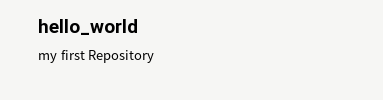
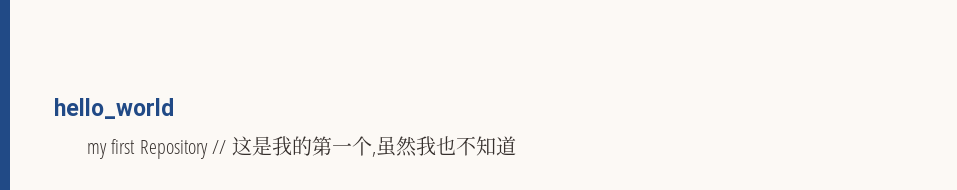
- my first Repository
+ my first Repository // 这是我的第一个,虽然我也不知道

